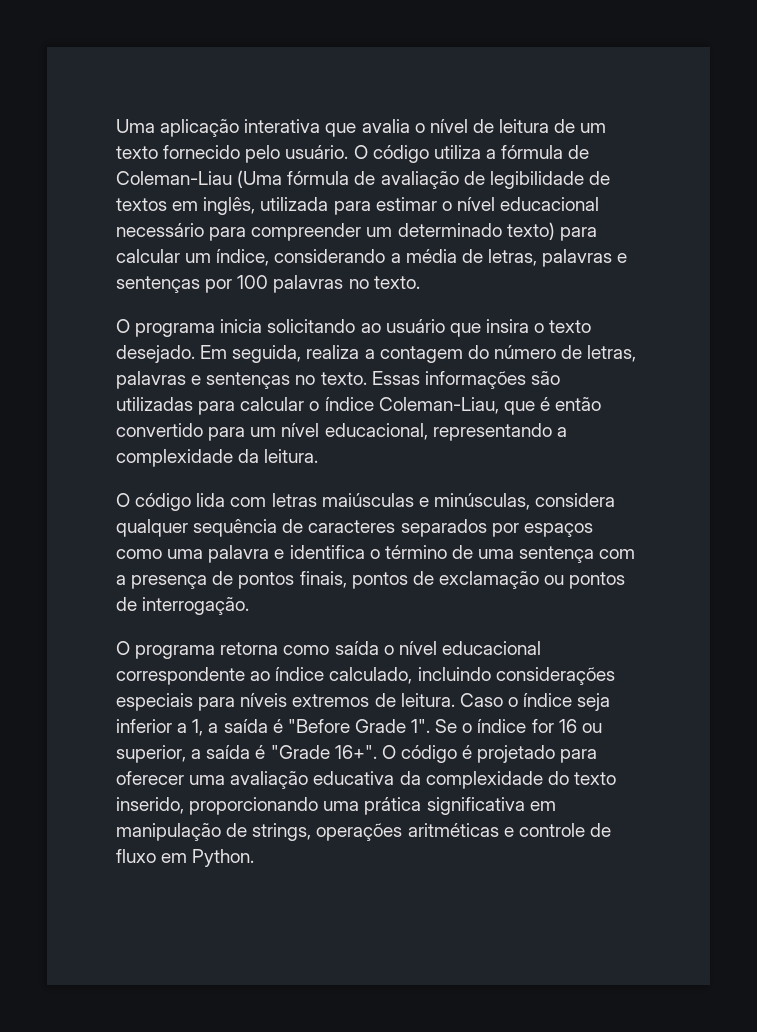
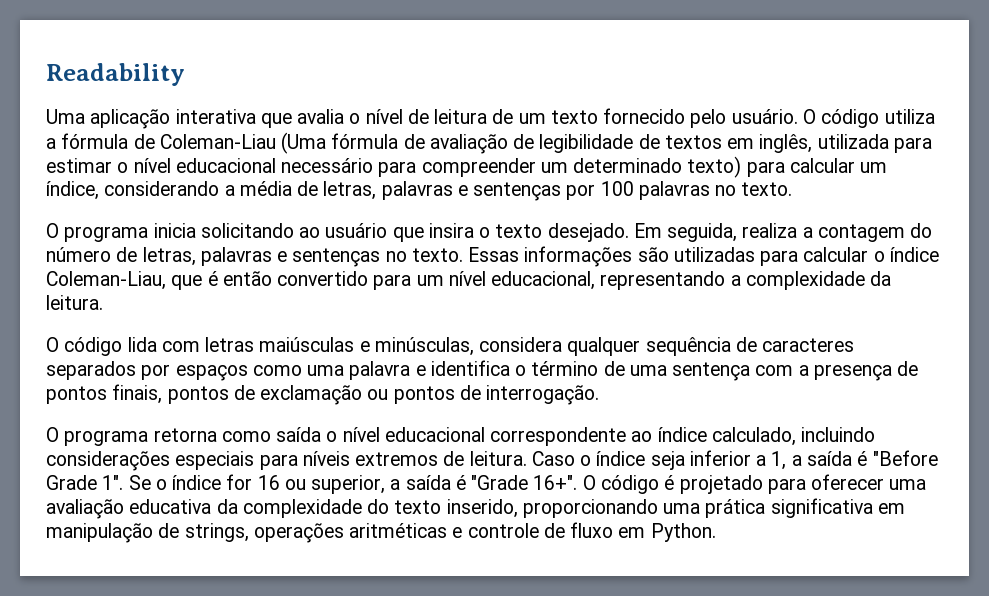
+ Readability

